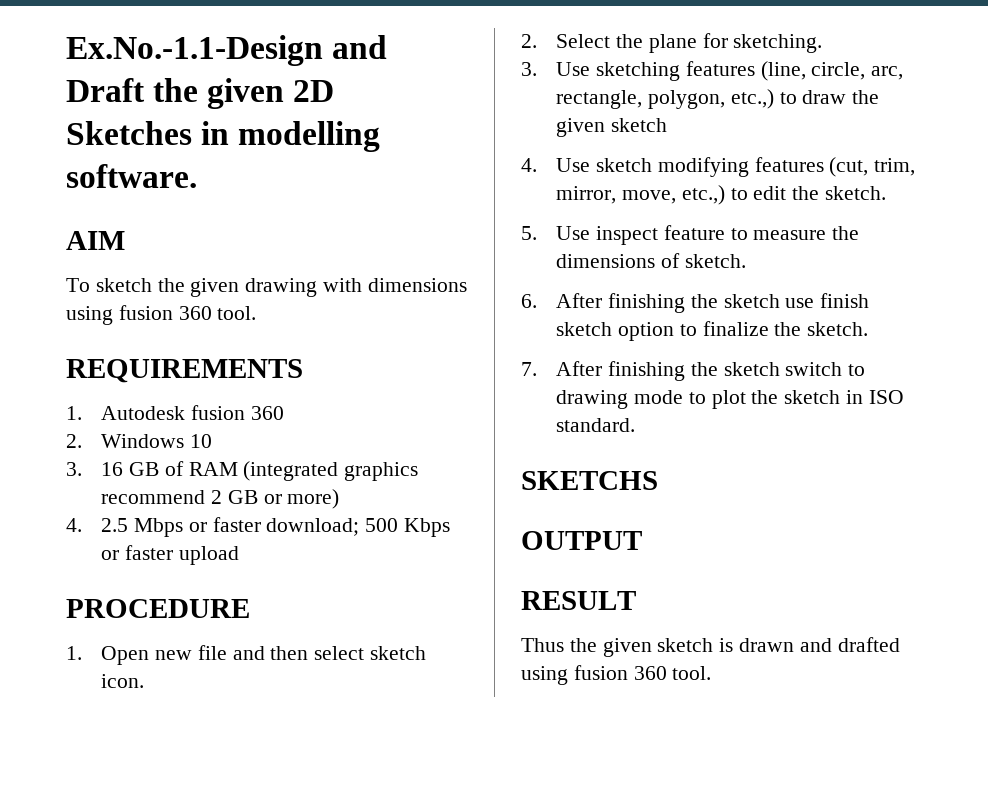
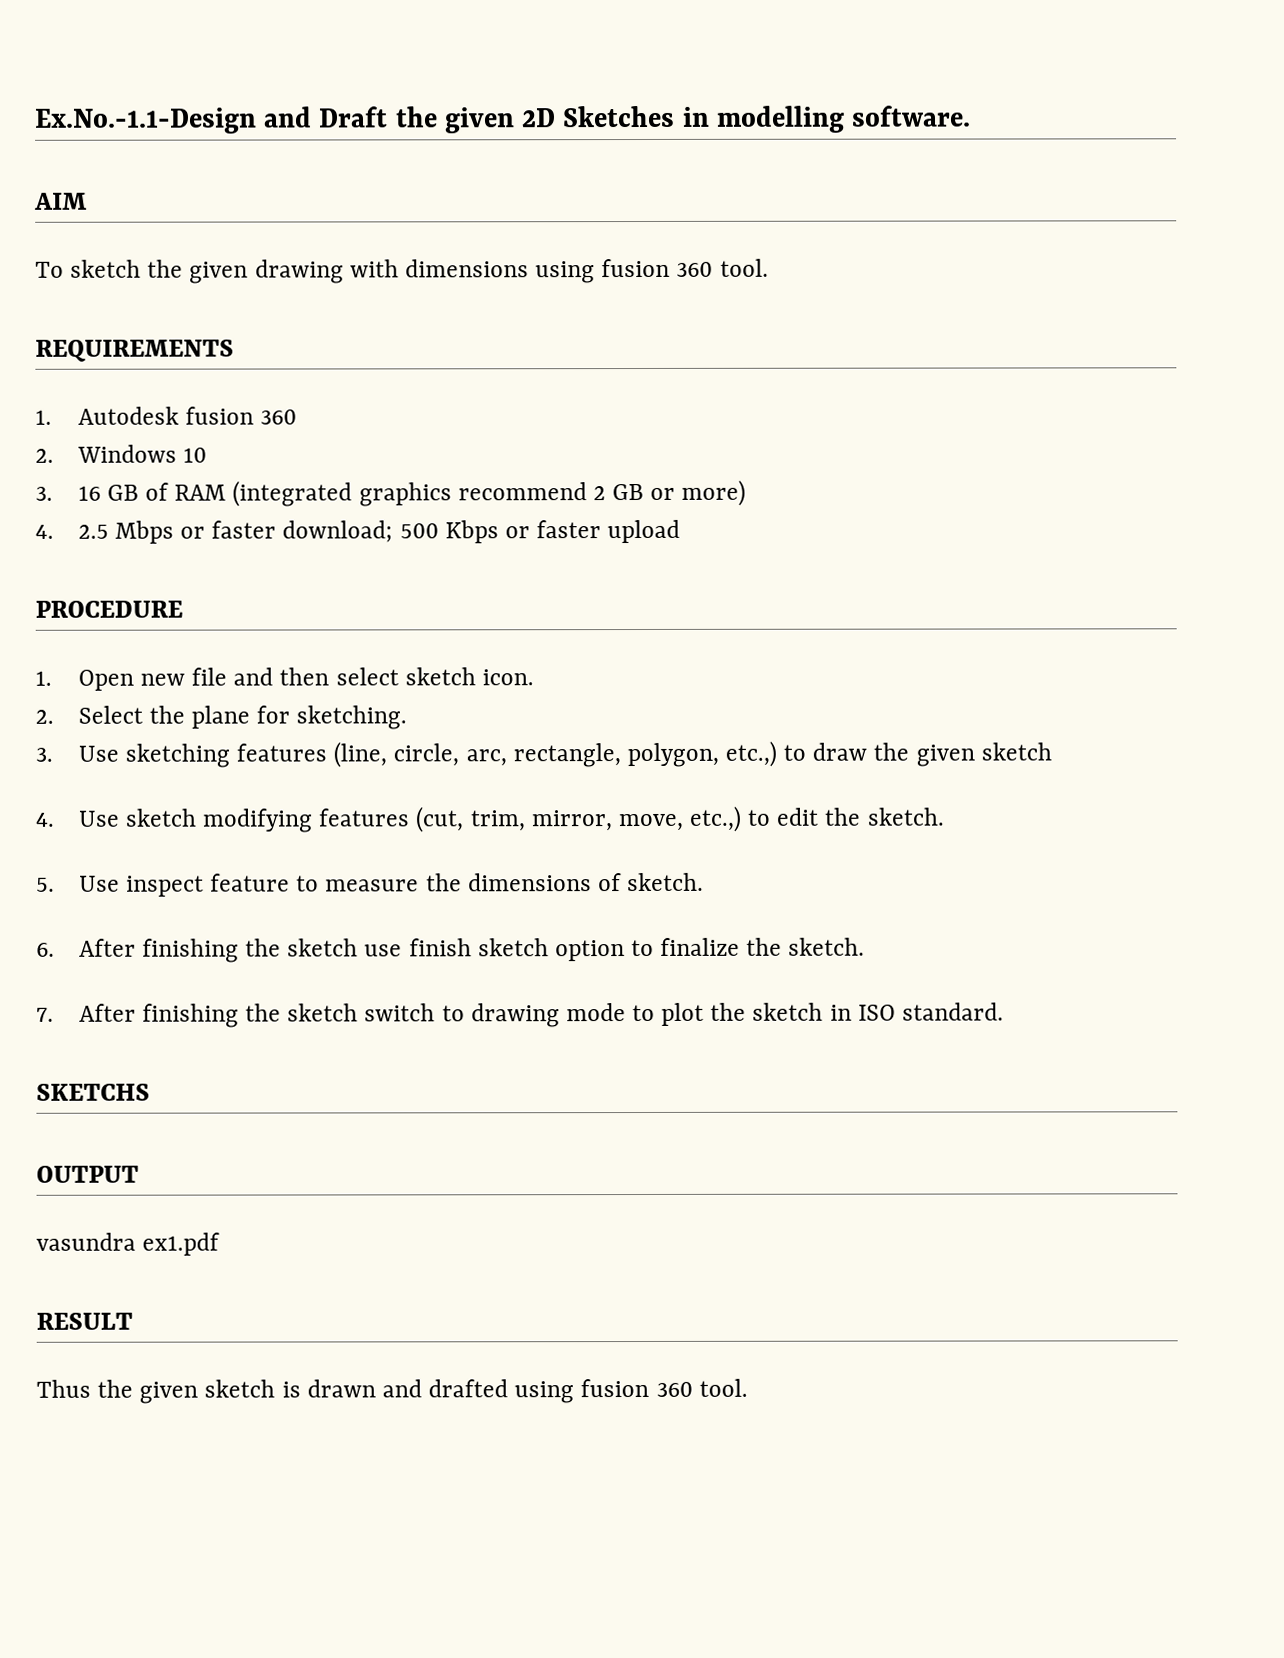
+ vasundra ex1.pdf

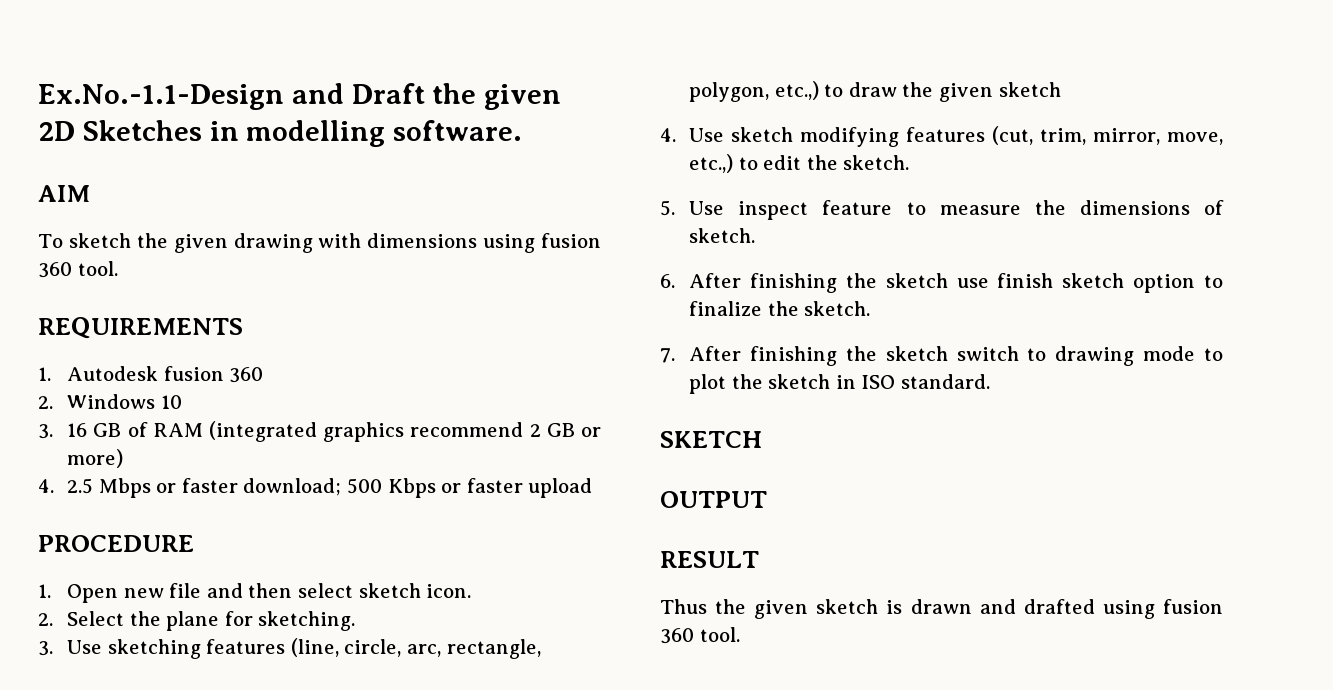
- SKETCHS
+ SKETCH
- vasundra ex1.pdf

